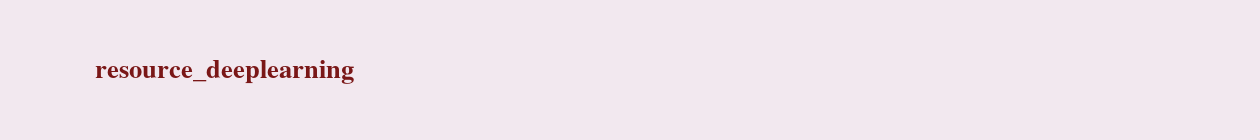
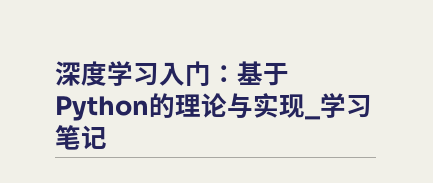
- resource_deeplearning
+ 深度学习入门：基于Python的理论与实现_学习笔记

